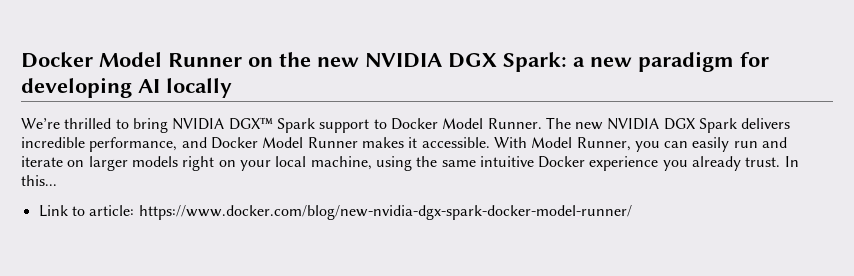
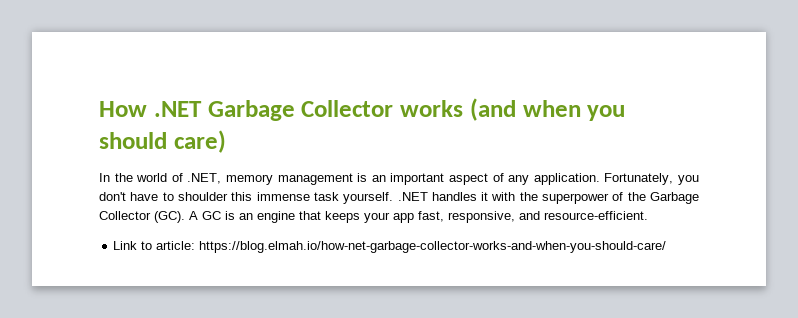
- Docker Model Runner on the new NVIDIA DGX Spark: a new paradigm for developing AI locally
- We’re thrilled to bring NVIDIA DGX™ Spark support to Docker Model Runner. The new NVIDIA DGX Spark delivers incredible performance, and Docker Model Runner makes it accessible. With Model Runner, you can easily run and iterate on larger models right on your local machine, using the same intuitive Docker experience you already trust. In this...
+ How .NET Garbage Collector works (and when you should care)
+ In the world of .NET, memory management is an important aspect of any application. Fortunately, you don't have to shoulder this immense task yourself. .NET handles it with the superpower of the Garbage Collector (GC). A GC is an engine that keeps your app fast, responsive, and resource-efficient.
- Link to article: https://www.docker.com/blog/new-nvidia-dgx-spark-docker-model-runner/
+ Link to article: https://blog.elmah.io/how-net-garbage-collector-works-and-when-you-should-care/

